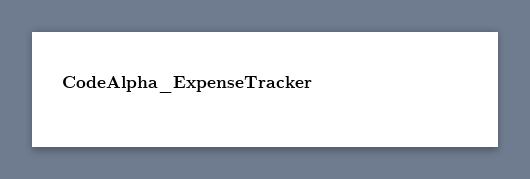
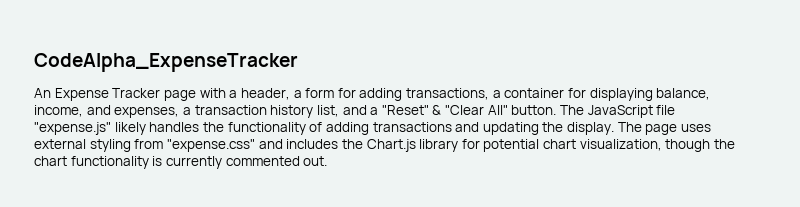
+ An Expense Tracker page with a header, a form for adding transactions, a container for displaying balance, income, and expenses, a transaction history list, and a "Reset" & "Clear All" button. The JavaScript file "expense.js" likely handles the functionality of adding transactions and updating the display. The page uses external styling from "expense.css" and includes the Chart.js library for potential chart visualization, though the chart functionality is currently commented out.

